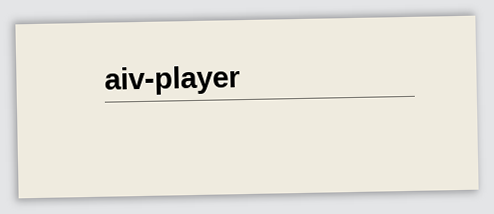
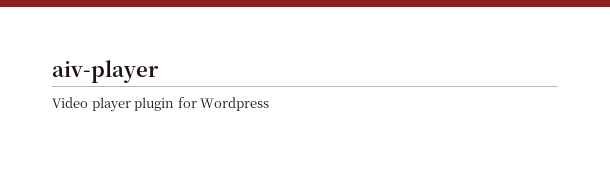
+ Video player plugin for Wordpress

